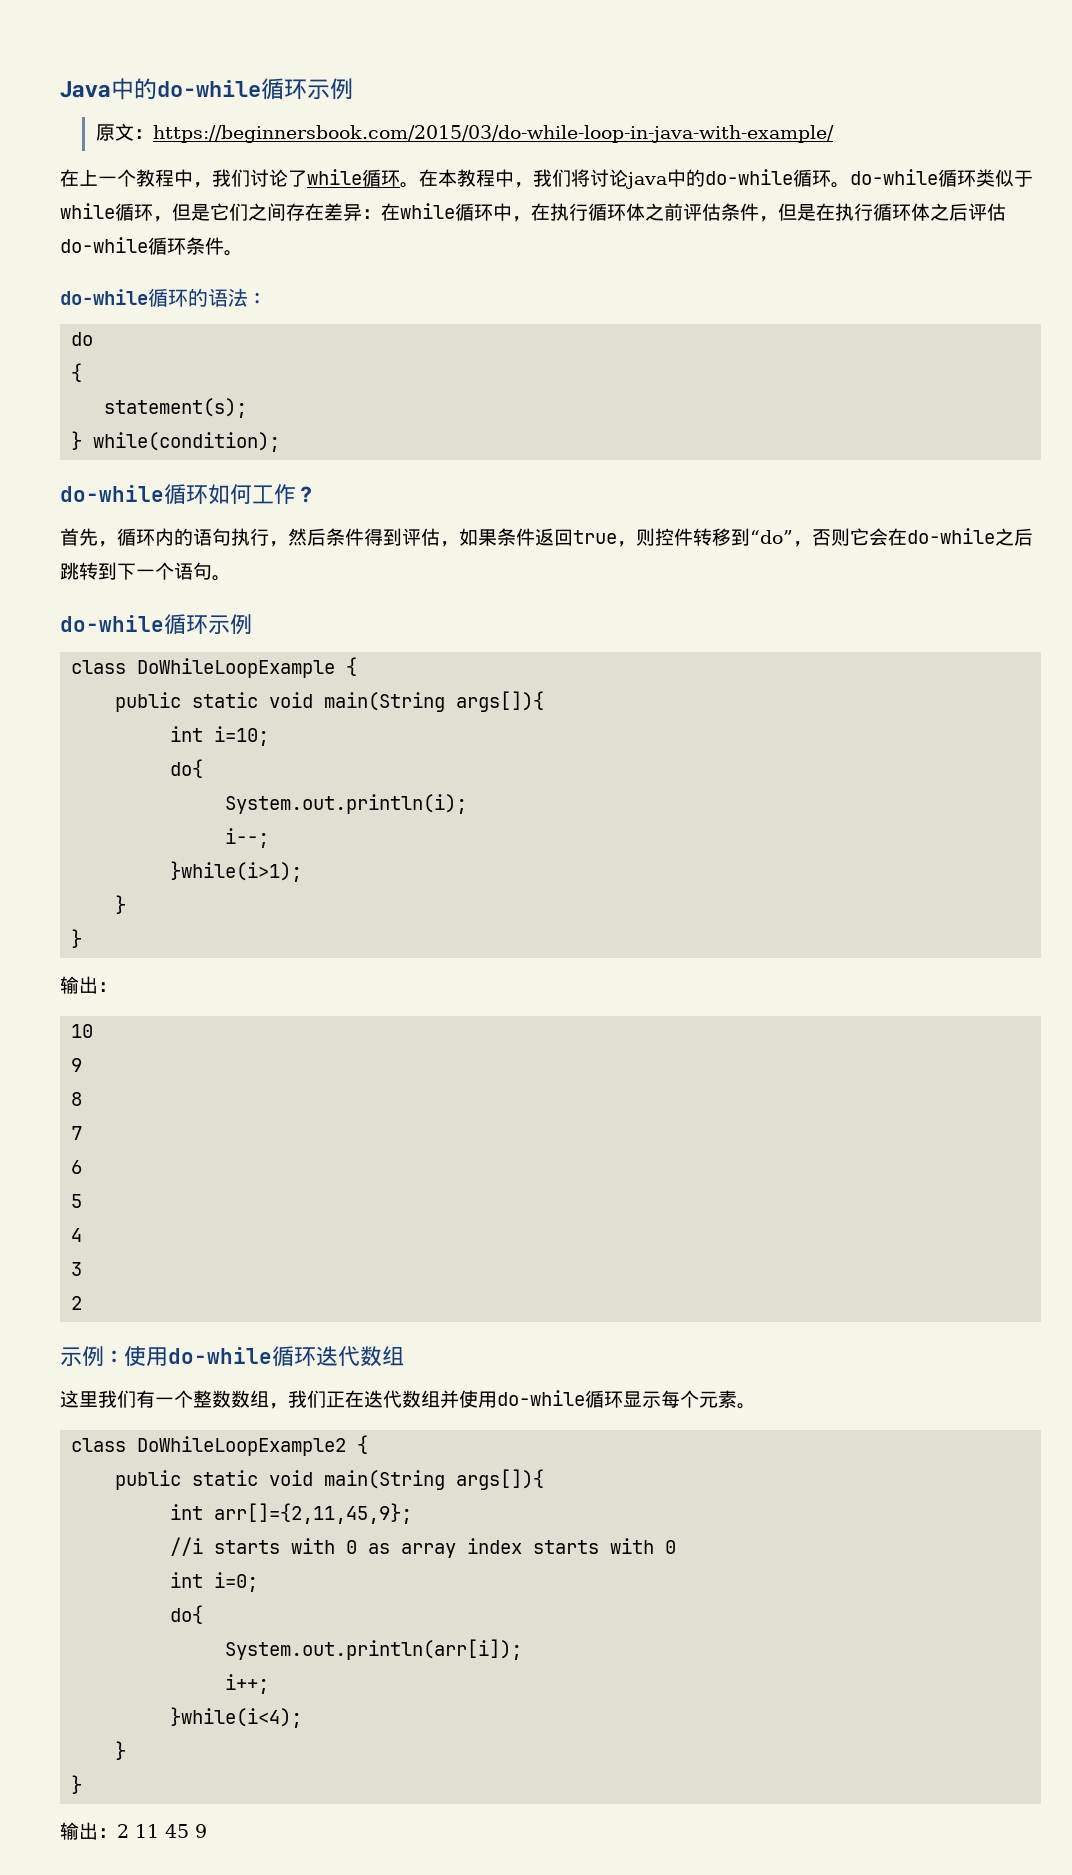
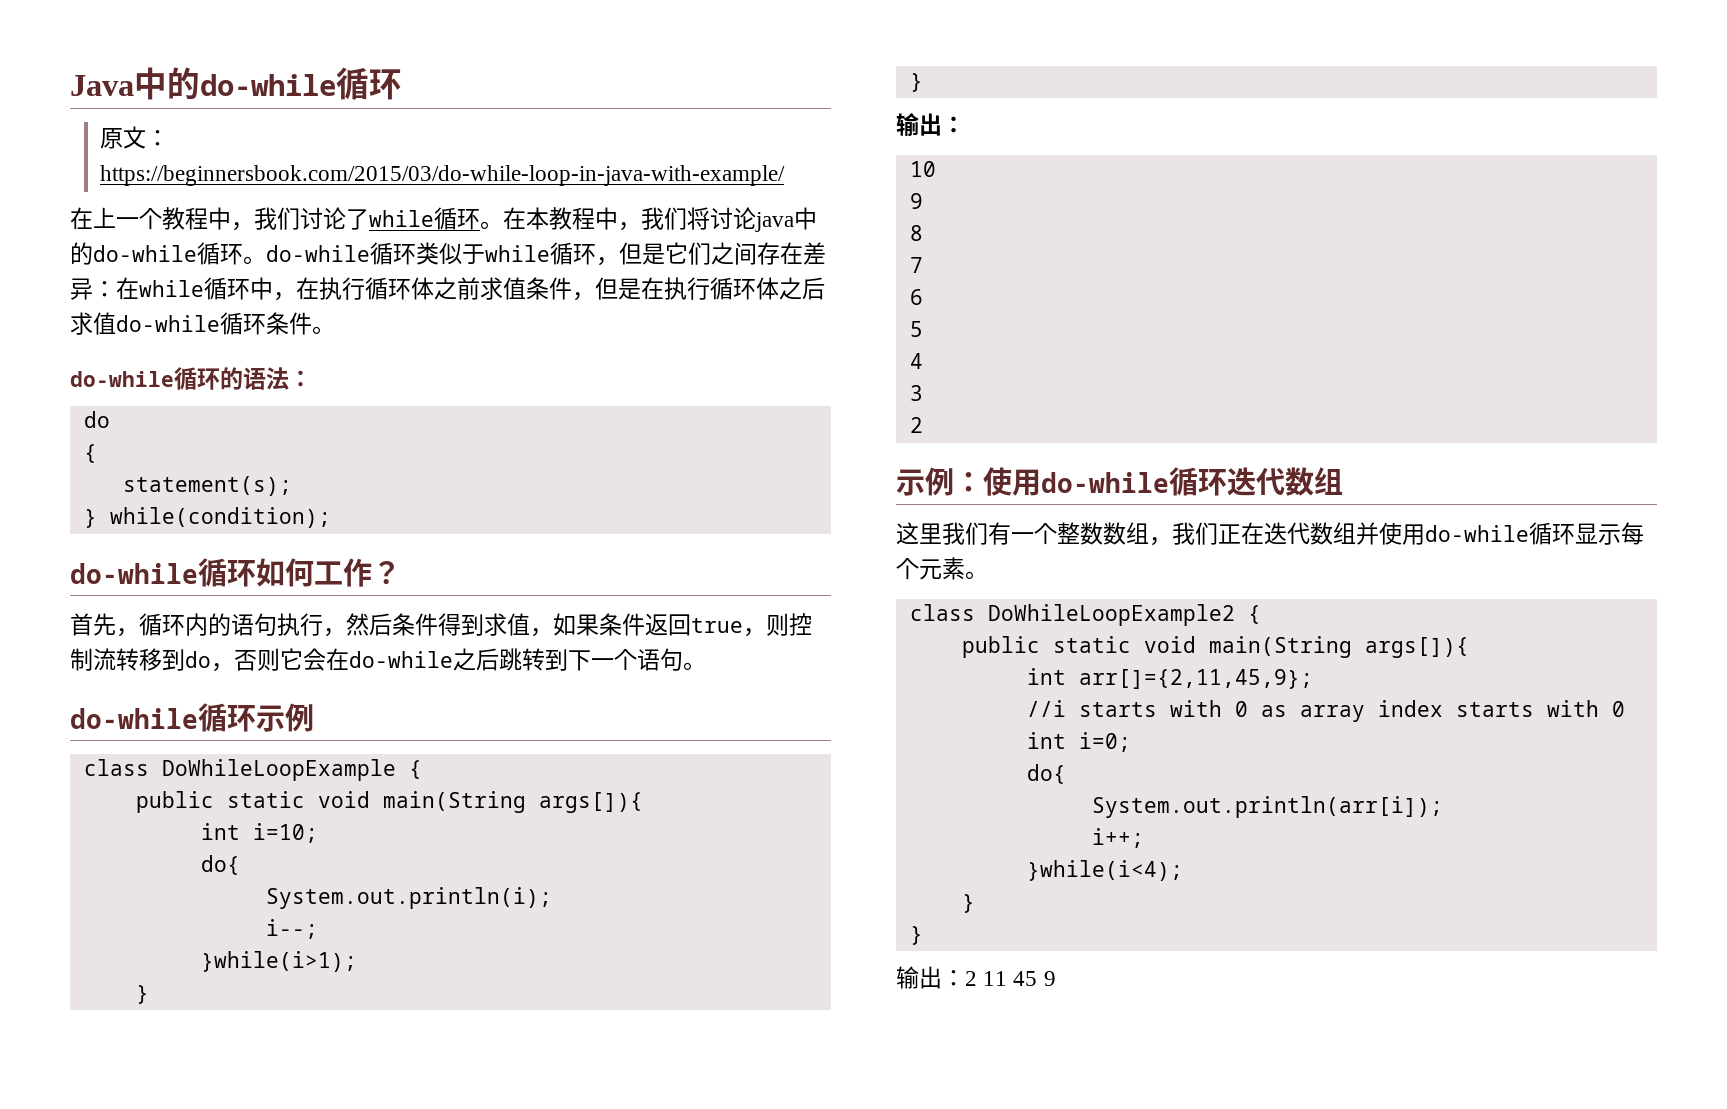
- Java中的do-while循环示例
+ Java中的do-while循环
- 在本教程中，我们将讨论java中的do-while循环。do-while循环类似于while循环，但是它们之间存在差异：在while循环中，在执行循环体之前评估条件，但是在执行循环体之后评估do-while循环条件。
+ 在本教程中，我们将讨论java中的do-while循环。do-while循环类似于while循环，但是它们之间存在差异：在while循环中，在执行循环体之前求值条件，但是在执行循环体之后求值do-while循环条件。
- 首先，循环内的语句执行，然后条件得到评估，如果条件返回true，则控件转移到“do”，否则它会在do-while之后跳转到下一个语句。
+ 首先，循环内的语句执行，然后条件得到求值，如果条件返回true，则控制流转移到do，否则它会在do-while之后跳转到下一个语句。

